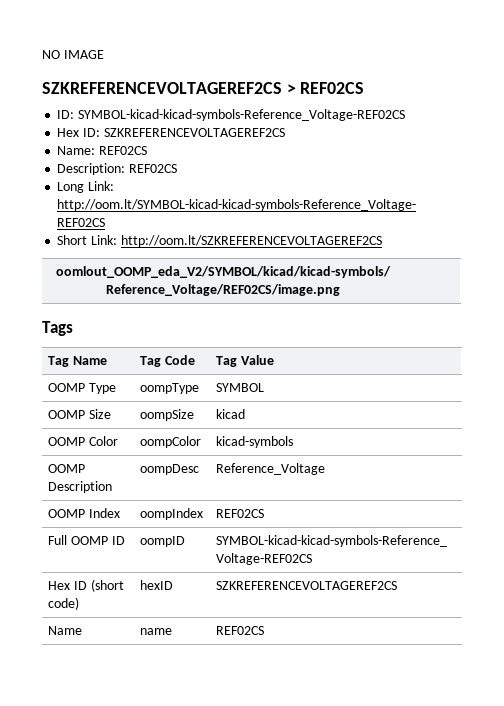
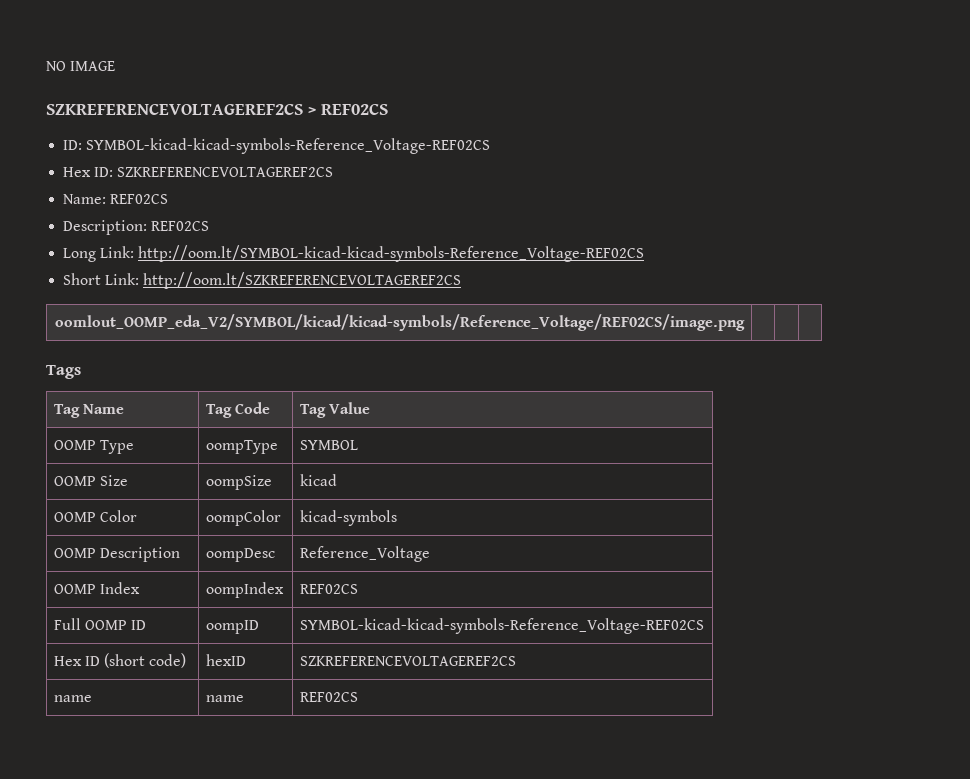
- Name | name | REF02CS
+ name | name | REF02CS

